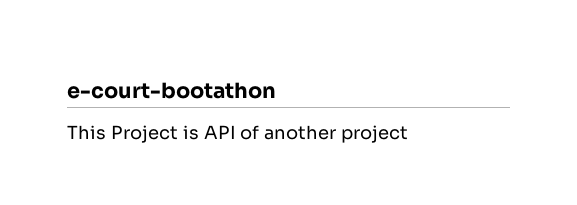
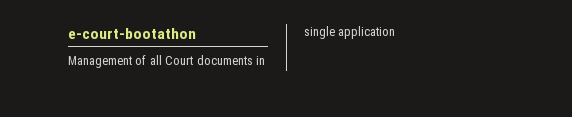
- This Project is API of another project
+ Management of all Court documents in single application

